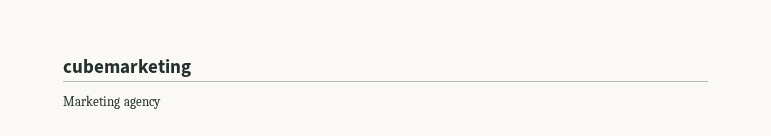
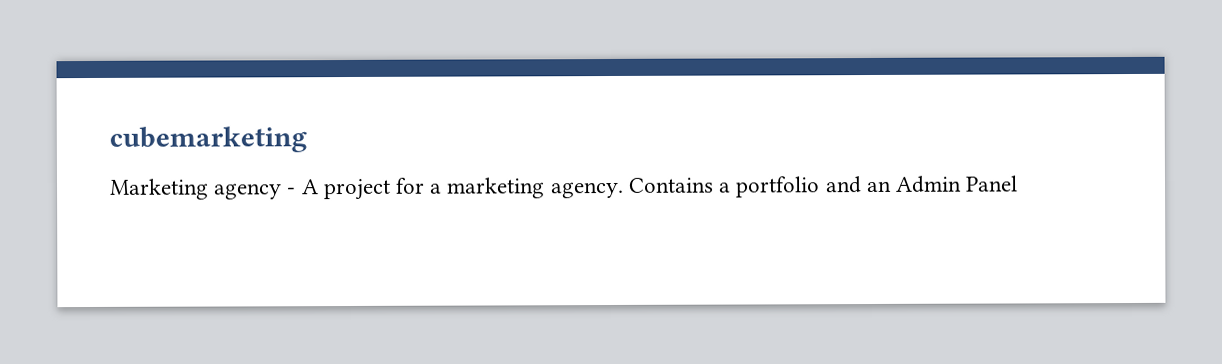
- Marketing agency
+ Marketing agency - A project for a marketing agency. Contains a portfolio and an Admin Panel

